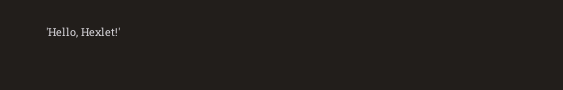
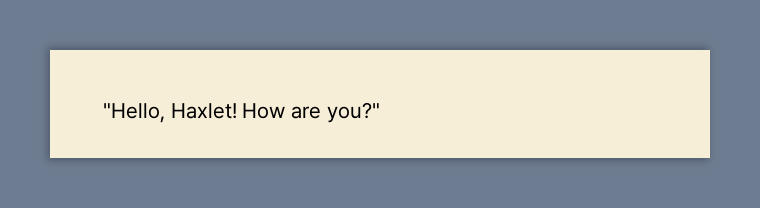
- 'Hello, Hexlet!'
+ "Hello, Haxlet! How are you?"

